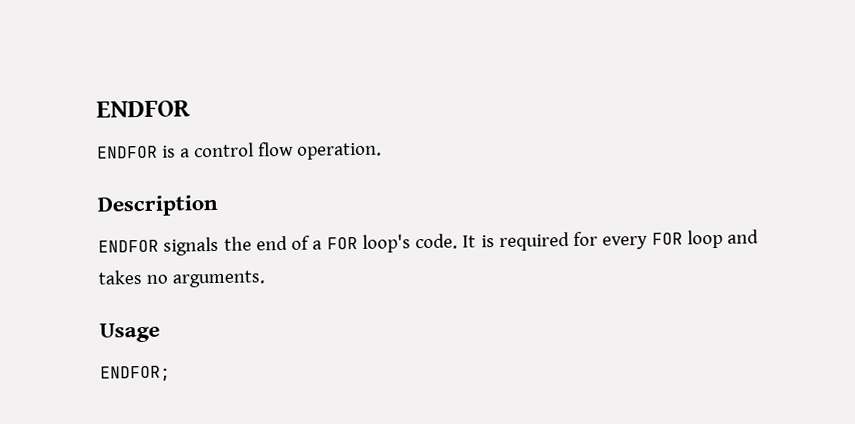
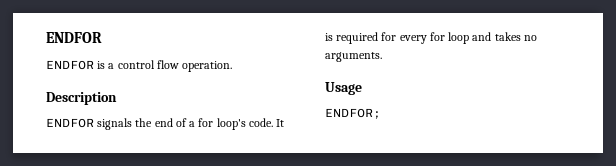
- ENDFOR signals the end of a FOR loop's code.
+ ENDFOR signals the end of a for loop's code.
- It is required for every FOR loop and takes no arguments.
+ It is required for every for loop and takes no arguments.

